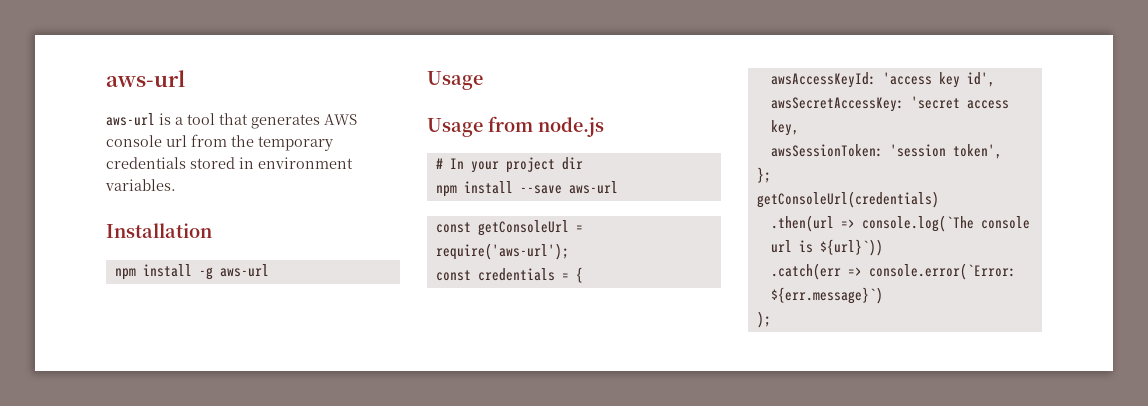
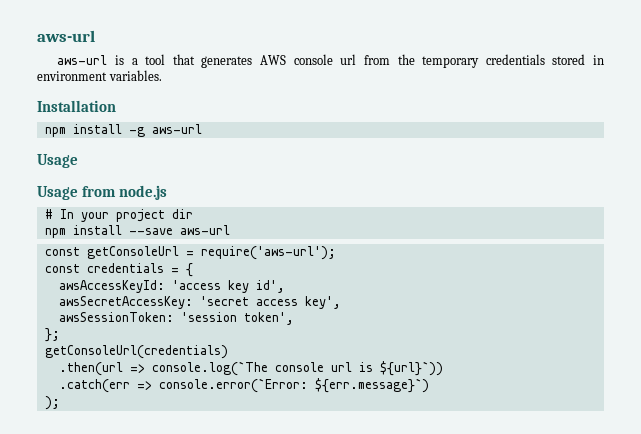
- awsSecretAccessKey: 'secret access key,
+ awsSecretAccessKey: 'secret access key',

